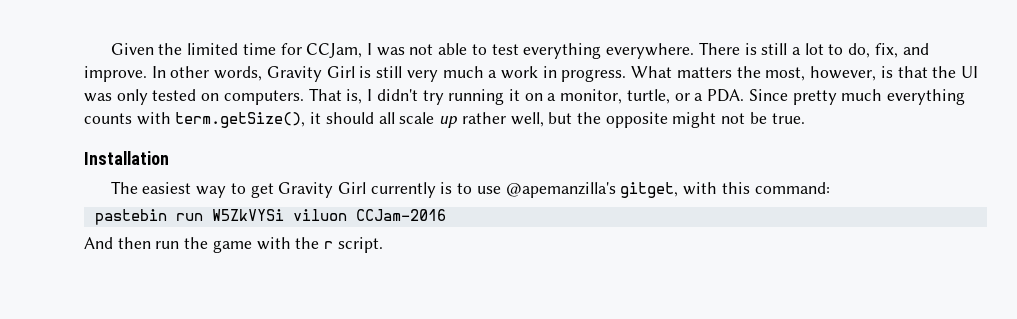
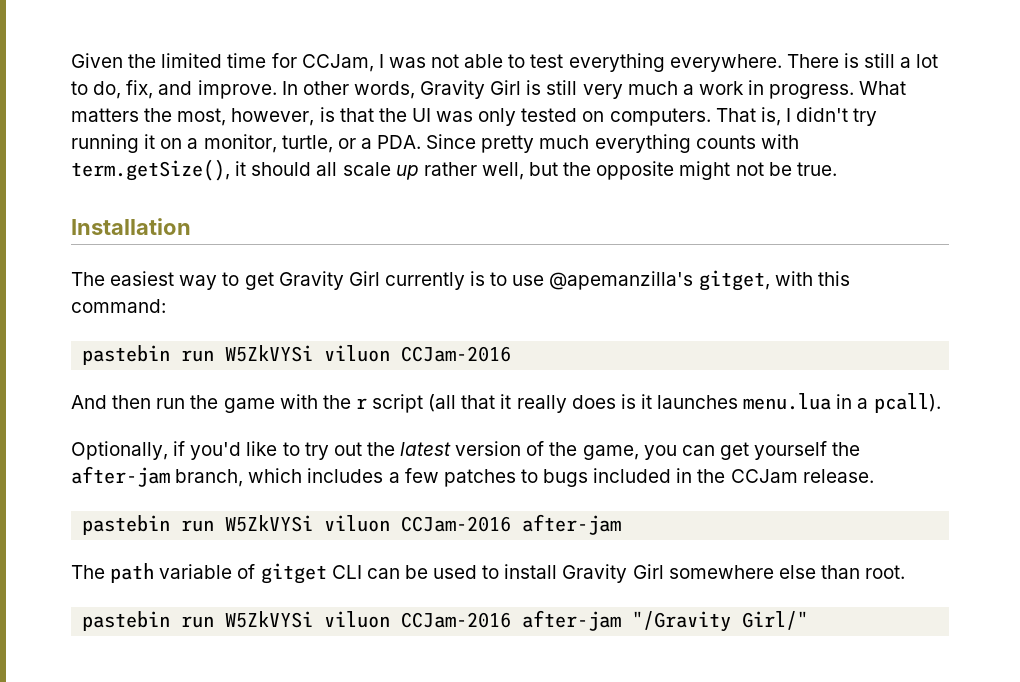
- And then run the game with the r script.
+ And then run the game with the r script (all that it really does is it launches menu.lua in a pcall).
+ Optionally, if you'd like to try out the latest version of the game, you can get yourself the after-jam branch, which includes a few patches to bugs included in the CCJam release.
+ pastebin run W5ZkVYSi viluon CCJam-2016 after-jam
+ The path variable of gitget CLI can be used to install Gravity Girl somewhere else than root.
+ pastebin run W5ZkVYSi viluon CCJam-2016 after-jam "/Gravity Girl/"

